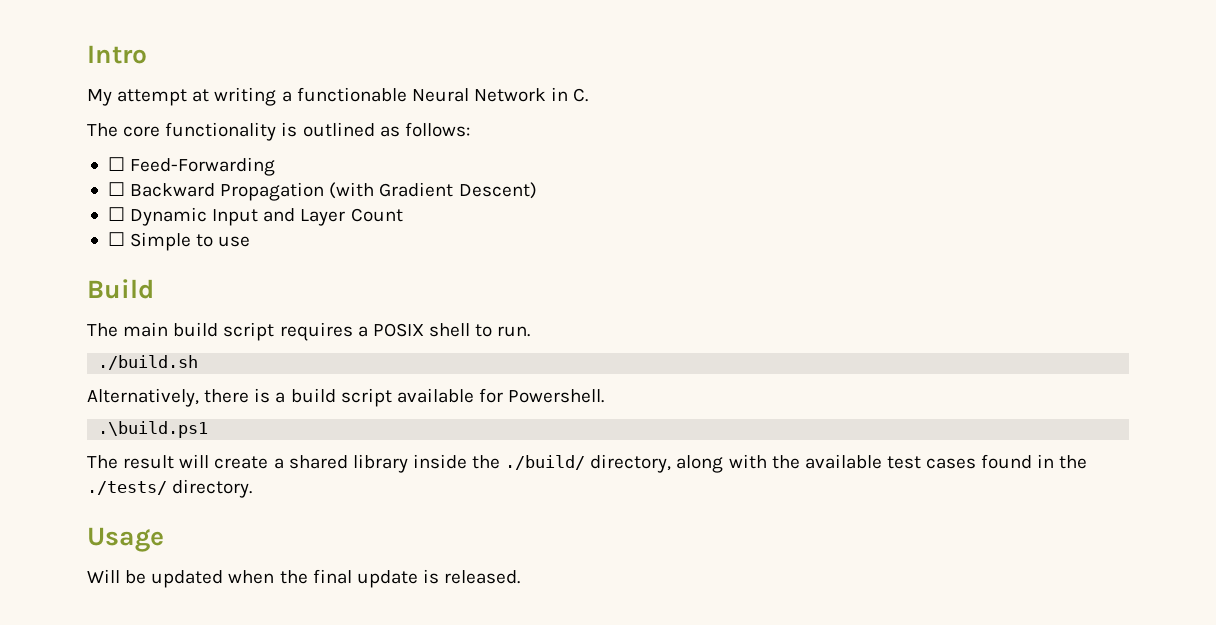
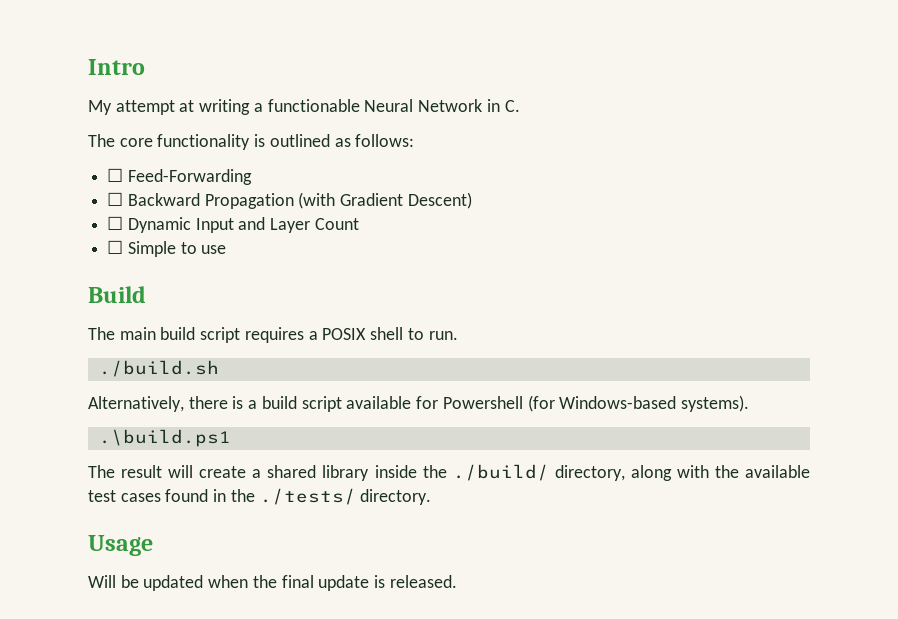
- Alternatively, there is a build script available for Powershell.
+ Alternatively, there is a build script available for Powershell (for Windows-based systems).

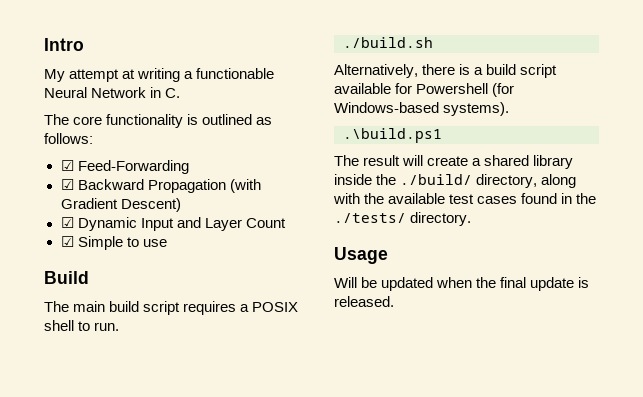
- ☐ Feed-Forwarding
+ ☑ Feed-Forwarding
- ☐ Backward Propagation (with Gradient Descent)
+ ☑ Backward Propagation (with Gradient Descent)
- ☐ Dynamic Input and Layer Count
+ ☑ Dynamic Input and Layer Count
- ☐ Simple to use
+ ☑ Simple to use

